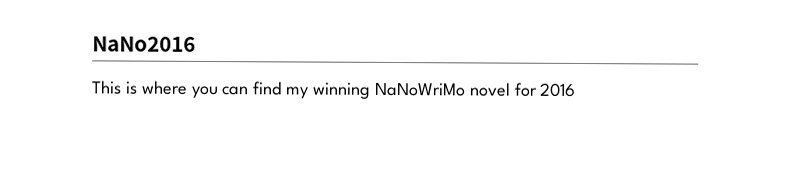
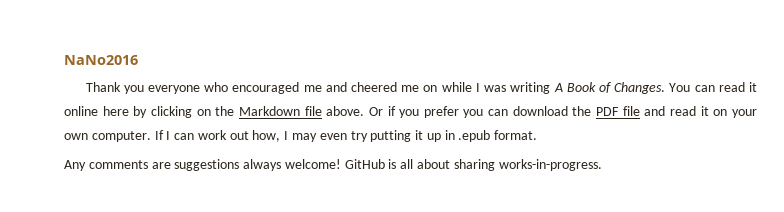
- This is where you can find my winning NaNoWriMo novel for 2016
+ Thank you everyone who encouraged me and cheered me on while I was writing A Book of Changes. You can read it online here by clicking on the Markdown file above. Or if you prefer you can download the PDF file and read it on your own computer. If I can work out how, I may even try putting it up in .epub format.
+ Any comments are suggestions always welcome! GitHub is all about sharing works-in-progress.

